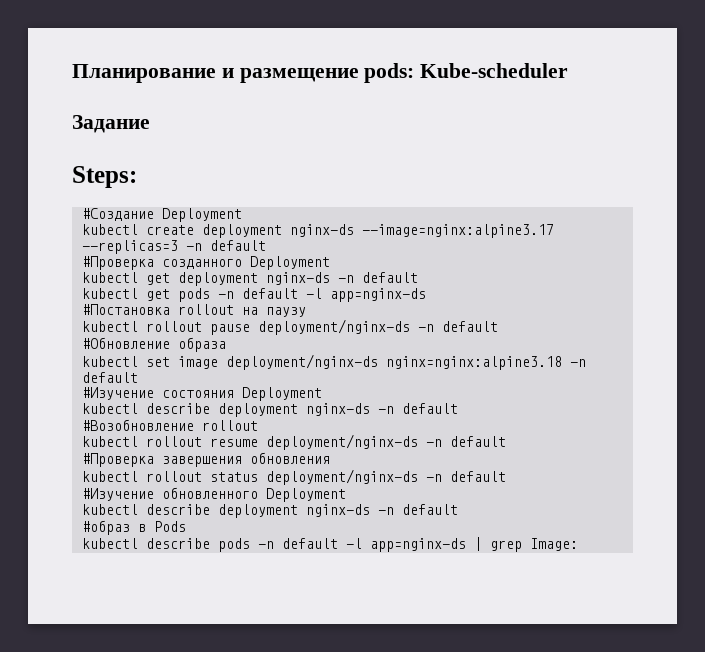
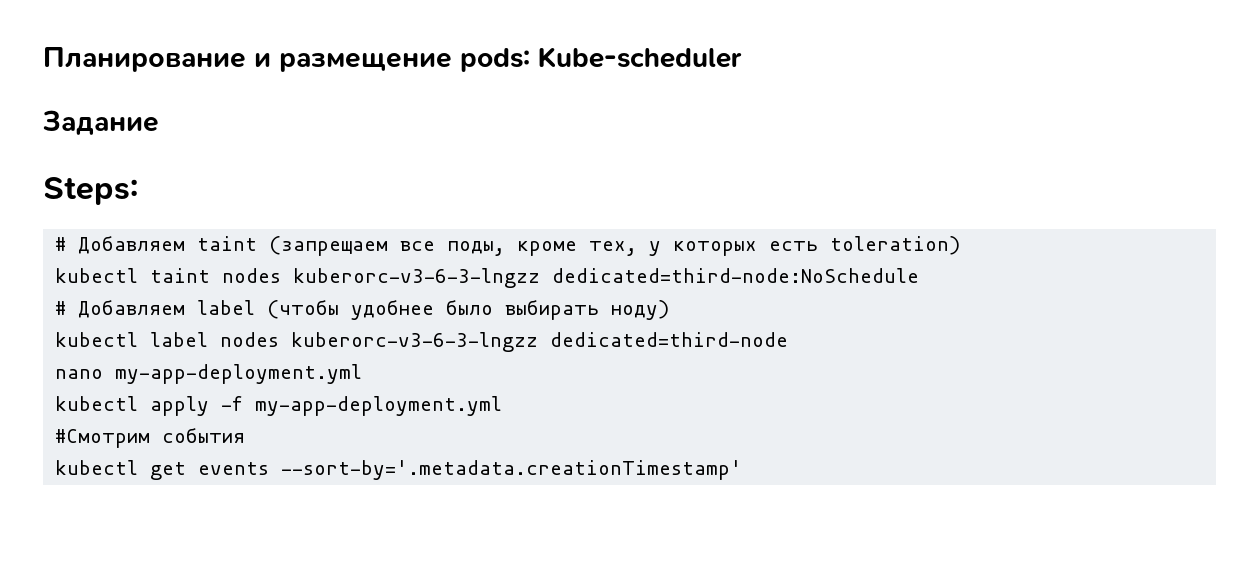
- #Создание Deployment
- kubectl create deployment nginx-ds --image=nginx:alpine3.17 --replicas=3 -n default
- #Проверка созданного Deployment
- kubectl get deployment nginx-ds -n default
- kubectl get pods -n default -l app=nginx-ds
- #Постановка rollout на паузу
- kubectl rollout pause deployment/nginx-ds -n default
- #Обновление образа
- kubectl set image deployment/nginx-ds nginx=nginx:alpine3.18 -n default
- #Изучение состояния Deployment
- kubectl describe deployment nginx-ds -n default
- #Возобновление rollout
- kubectl rollout resume deployment/nginx-ds -n default
- #Проверка завершения обновления
- kubectl rollout status deployment/nginx-ds -n default
- #Изучение обновленного Deployment
- kubectl describe deployment nginx-ds -n default
- #образ в Pods
- kubectl describe pods -n default -l app=nginx-ds | grep Image:
+ # Добавляем taint (запрещаем все поды, кроме тех, у которых есть toleration)
+ kubectl taint nodes kuberorc-v3-6-3-lngzz dedicated=third-node:NoSchedule
+ # Добавляем label (чтобы удобнее было выбирать ноду)
+ kubectl label nodes kuberorc-v3-6-3-lngzz dedicated=third-node
+ nano my-app-deployment.yml
+ kubectl apply -f my-app-deployment.yml
+ #Смотрим события
+ kubectl get events --sort-by='.metadata.creationTimestamp'

